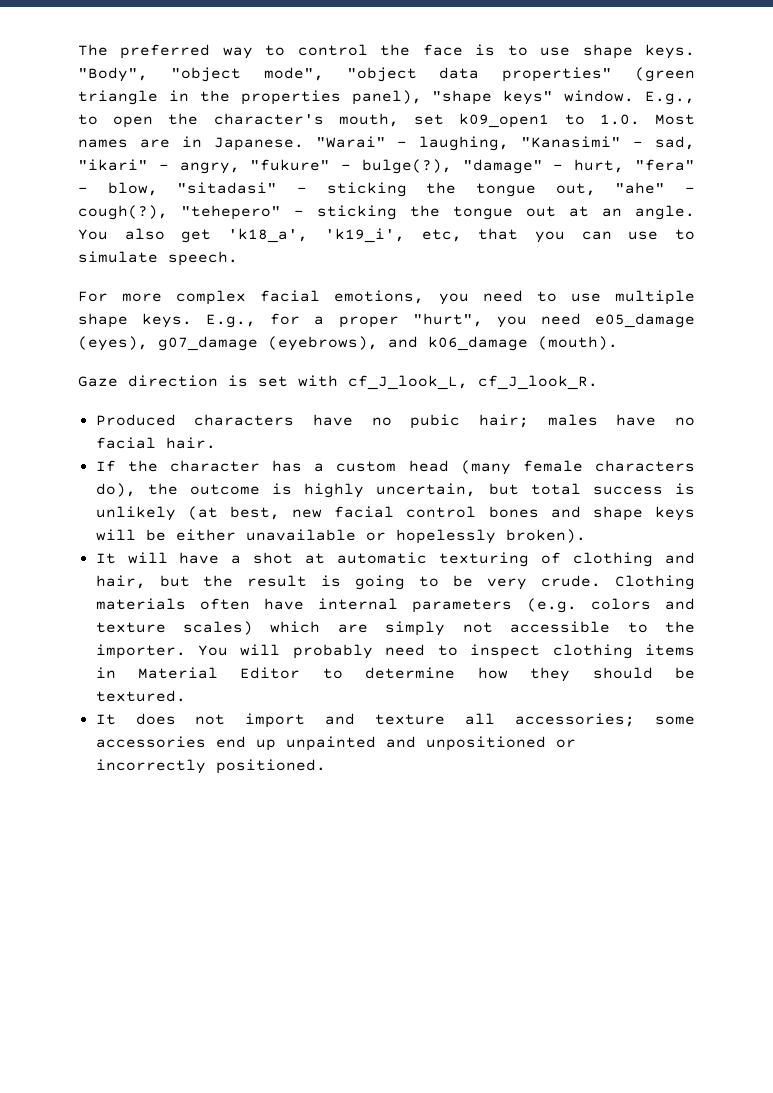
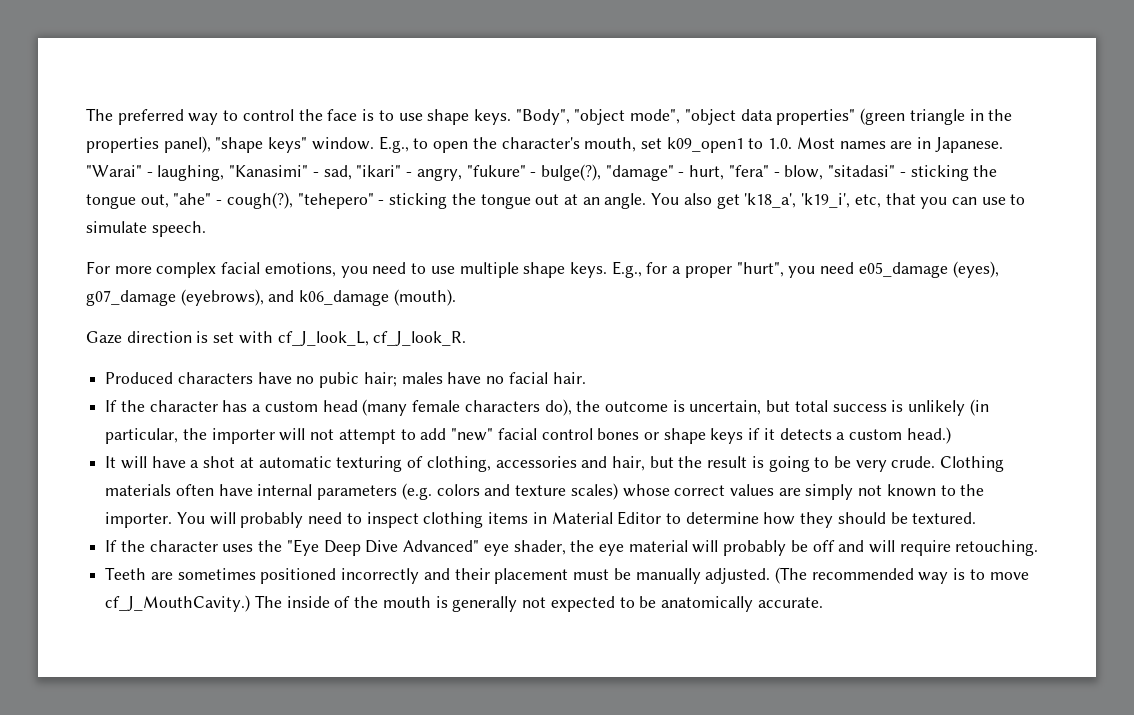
- If the character has a custom head (many female characters do), the outcome is highly uncertain, but total success is unlikely (at best, new facial control bones and shape keys will be either unavailable or hopelessly broken).
+ If the character has a custom head (many female characters do), the outcome is uncertain, but total success is unlikely (in particular, the importer will not attempt to add "new" facial control bones or shape keys if it detects a custom head.)
- It will have a shot at automatic texturing of clothing and hair, but the result is going to be very crude.
+ It will have a shot at automatic texturing of clothing, accessories and hair, but the result is going to be very crude.
- Clothing materials often have internal parameters (e.g. colors and texture scales) which are simply not accessible to the importer.
+ Clothing materials often have internal parameters (e.g. colors and texture scales) whose correct values are simply not known to the importer.
- It does not import and texture all accessories; some accessories end up unpainted and unpositioned or incorrectly positioned.
+ If the character uses the "Eye Deep Dive Advanced" eye shader, the eye material will probably be off and will require retouching.
+ Teeth are sometimes positioned incorrectly and their placement must be manually adjusted. (The recommended way is to move cf_J_MouthCavity.) The inside of the mouth is generally not expected to be anatomically accurate.

